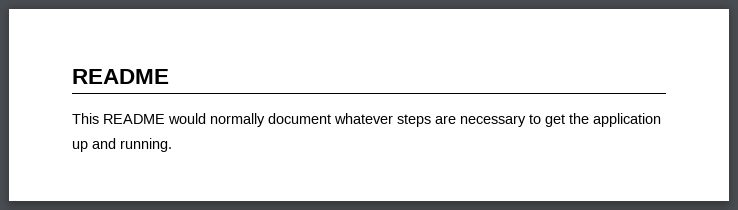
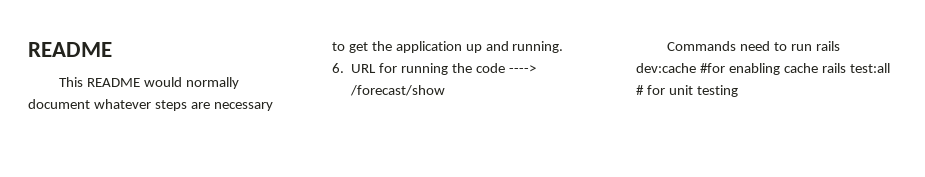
+ 6. URL for running the code ----> /forecast/show
+ Commands need to run rails dev:cache #for enabling cache rails test:all # for unit testing

